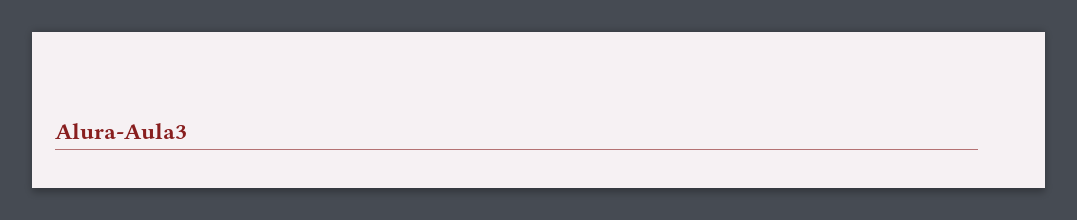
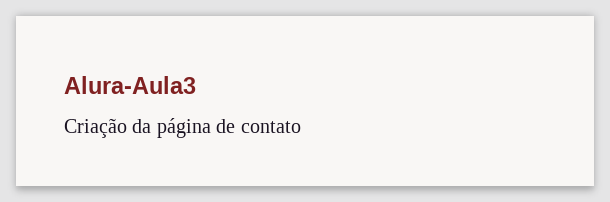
+ Criação da página de contato

